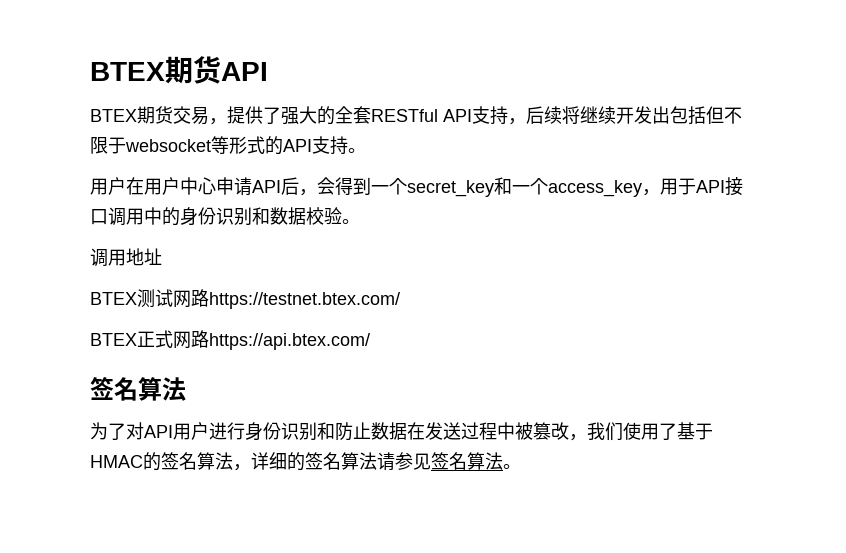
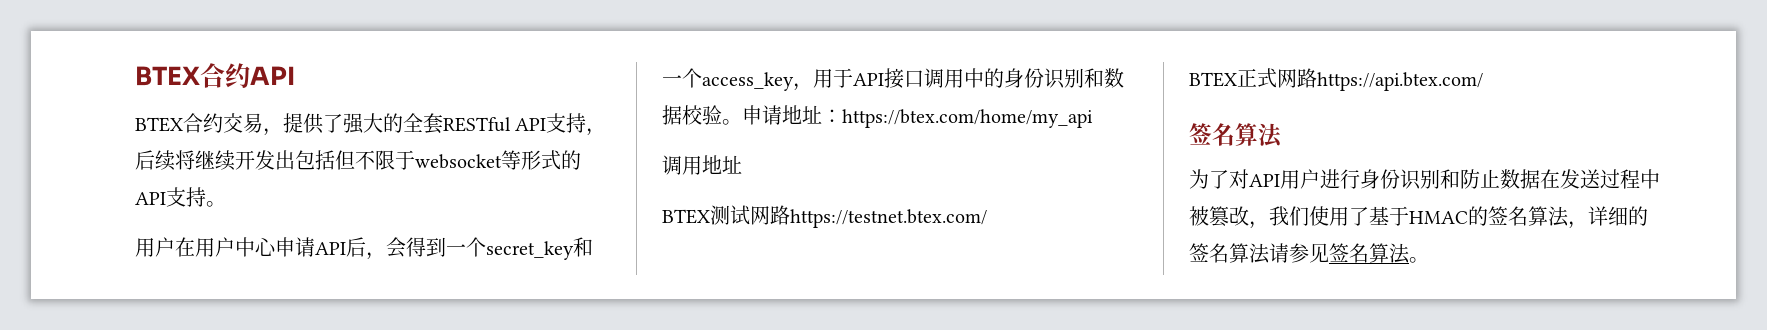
- BTEX期货API
+ BTEX合约API
- BTEX期货交易，提供了强大的全套RESTful API支持，后续将继续开发出包括但不限于websocket等形式的API支持。
+ BTEX合约交易，提供了强大的全套RESTful API支持，后续将继续开发出包括但不限于websocket等形式的API支持。
+ 申请地址：https://btex.com/home/my_api

